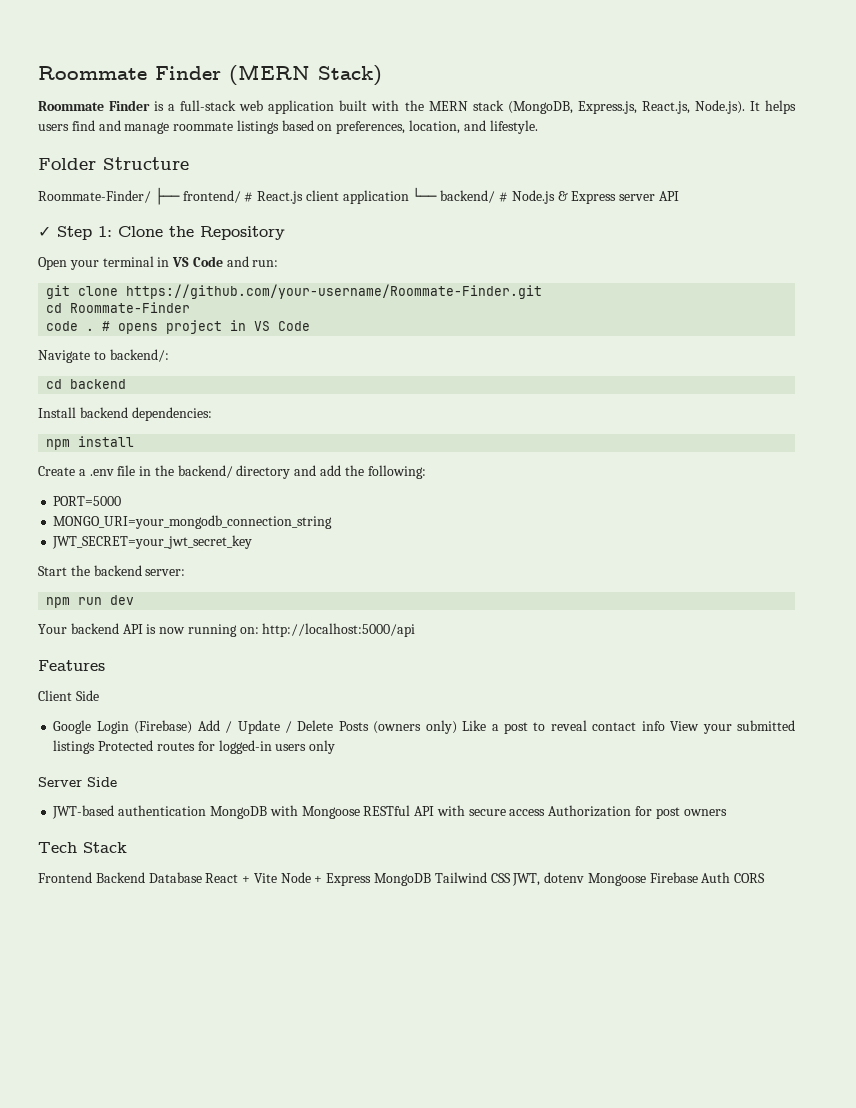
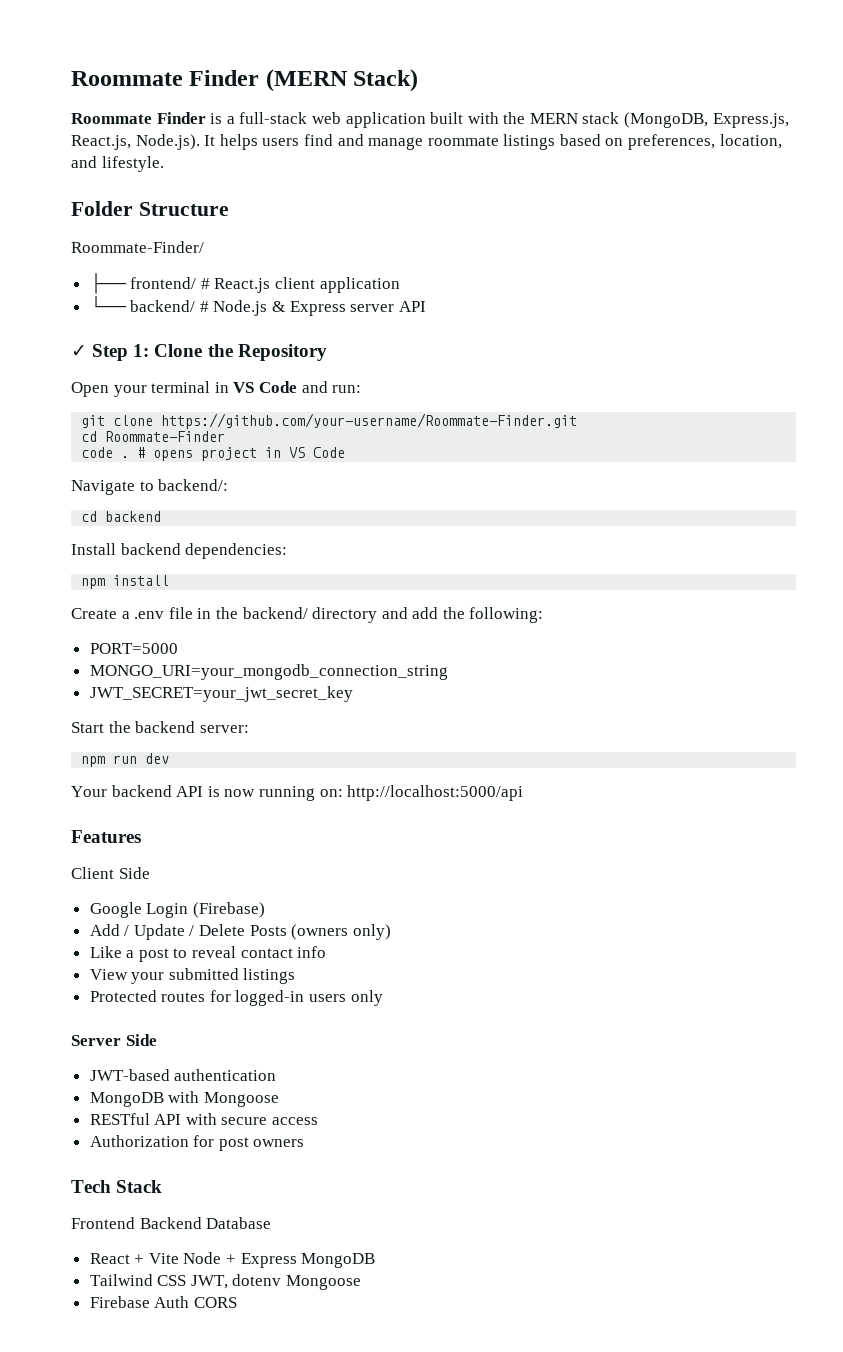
- Roommate-Finder/ ├── frontend/ # React.js client application └── backend/ # Node.js & Express server API
+ Roommate-Finder/
+ ├── frontend/ # React.js client application
+ └── backend/ # Node.js & Express server API
- Google Login (Firebase) Add / Update / Delete Posts (owners only) Like a post to reveal contact info View your submitted listings Protected routes for logged-in users only
+ Google Login (Firebase)
+ Add / Update / Delete Posts (owners only)
+ Like a post to reveal contact info
+ View your submitted listings
+ Protected routes for logged-in users only
- JWT-based authentication MongoDB with Mongoose RESTful API with secure access Authorization for post owners
+ JWT-based authentication
+ MongoDB with Mongoose
+ RESTful API with secure access
+ Authorization for post owners
- Frontend Backend Database React + Vite Node + Express MongoDB Tailwind CSS JWT, dotenv Mongoose Firebase Auth CORS
+ Frontend Backend Database
+ React + Vite Node + Express MongoDB
+ Tailwind CSS JWT, dotenv Mongoose
+ Firebase Auth CORS

